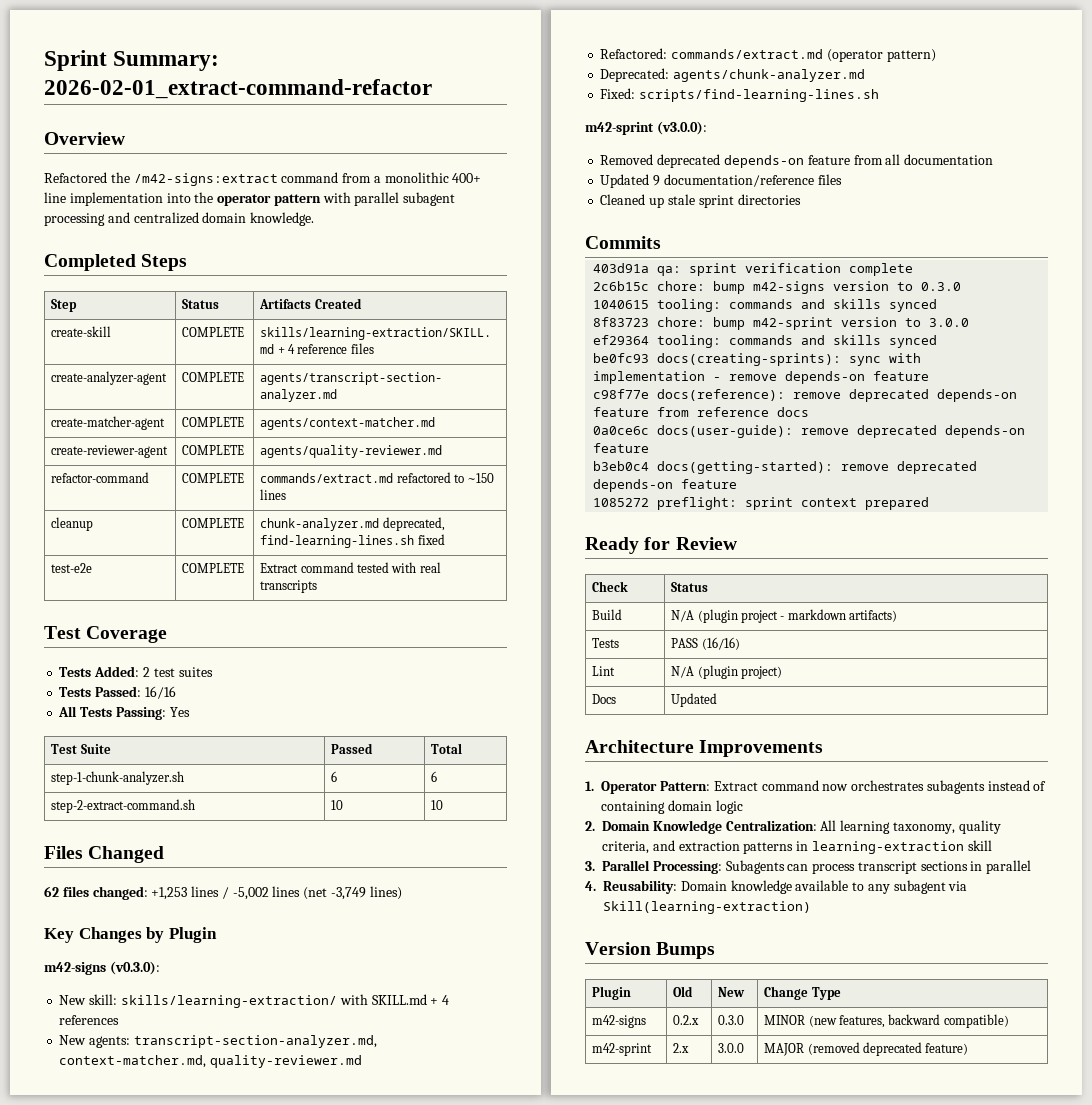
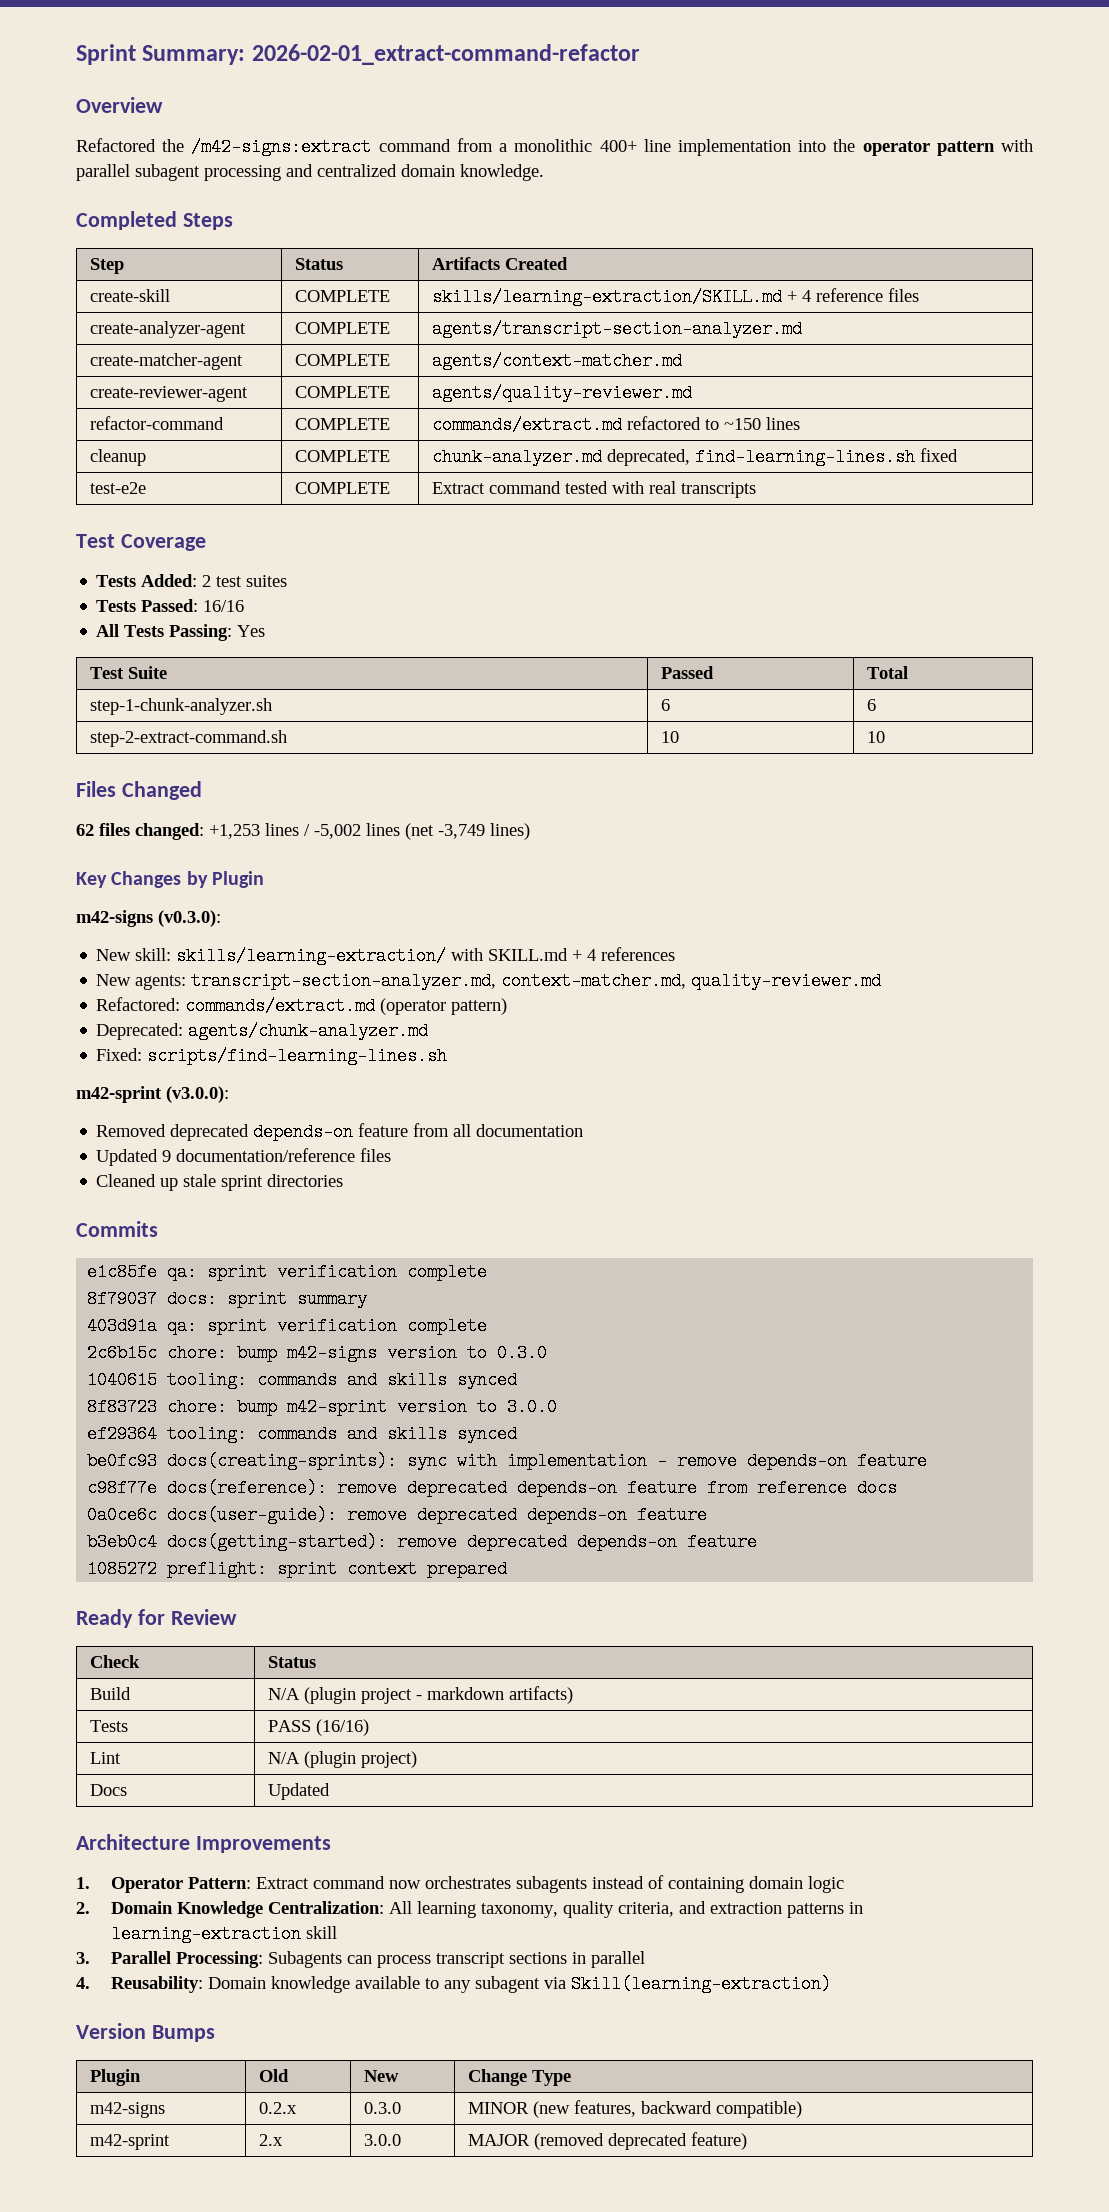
+ e1c85fe qa: sprint verification complete
+ 8f79037 docs: sprint summary

